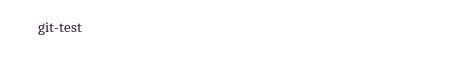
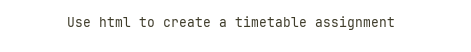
- git-test
+ Use html to create a timetable assignment

